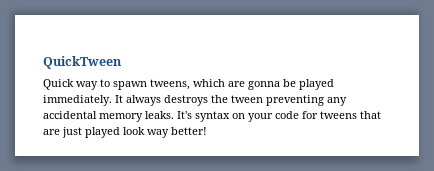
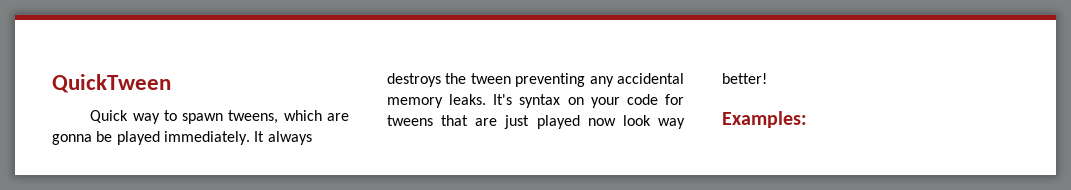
- It's syntax on your code for tweens that are just played look way better!
+ It's syntax on your code for tweens that are just played now look way better!
+ Examples:

